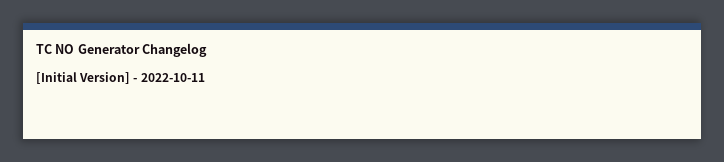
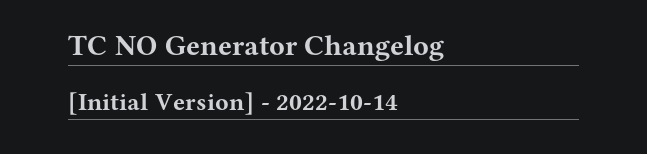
- [Initial Version] - 2022-10-11
+ [Initial Version] - 2022-10-14

